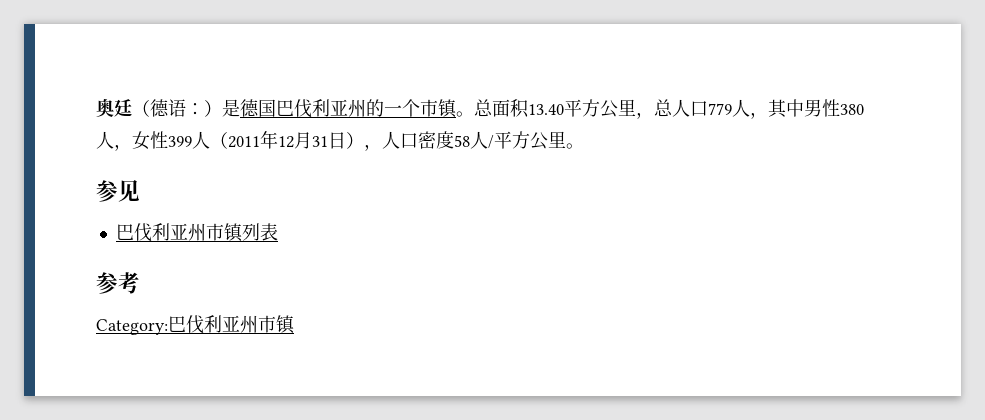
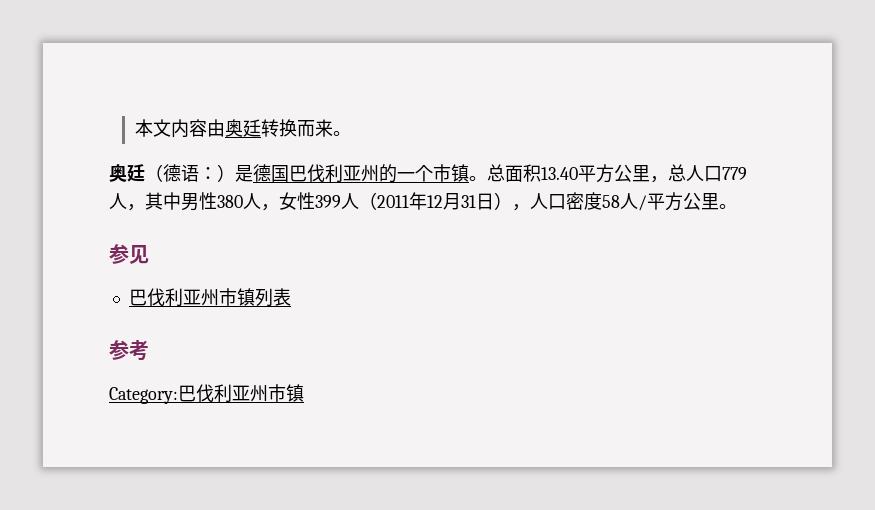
+ 本文内容由奥廷转换而来。

